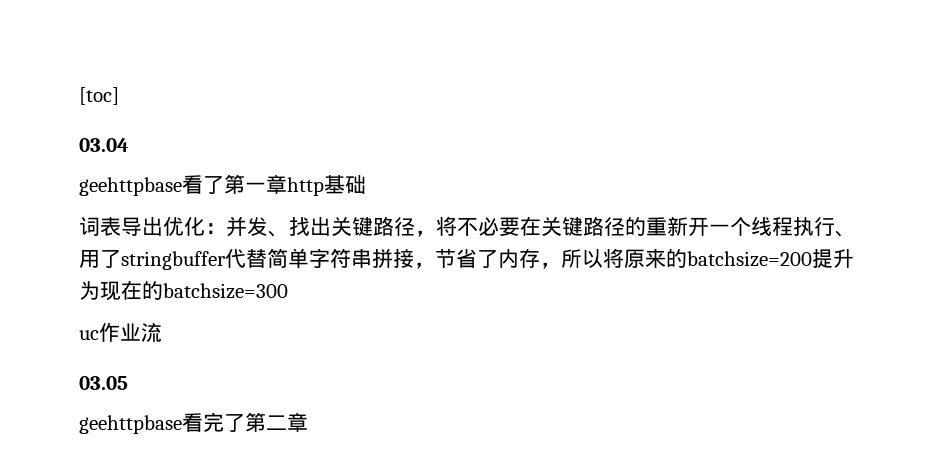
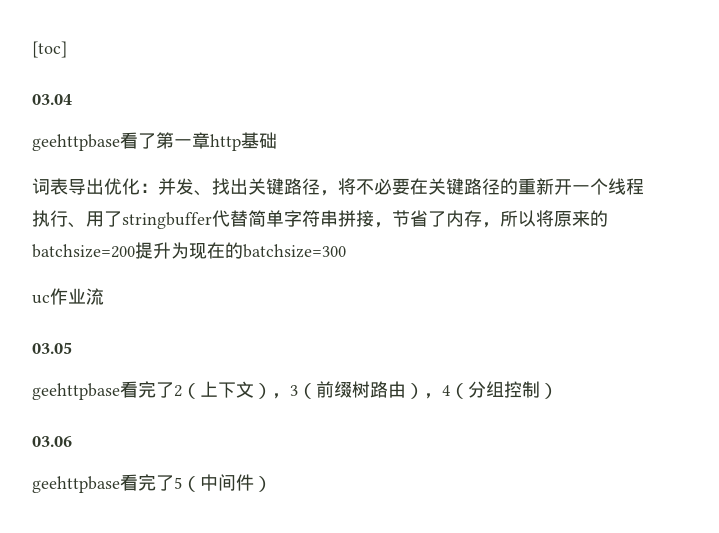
- geehttpbase看完了第二章
+ geehttpbase看完了2（上下文），3（前缀树路由），4（分组控制）
+ 03.06
+ geehttpbase看完了5（中间件）

